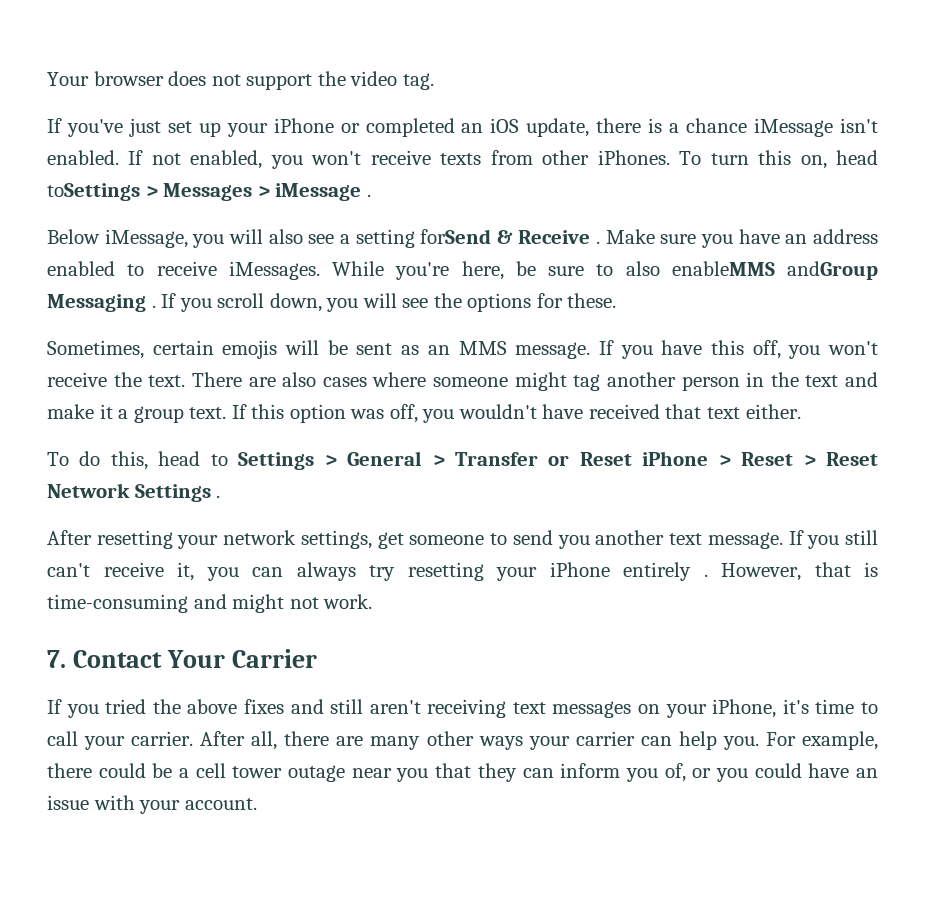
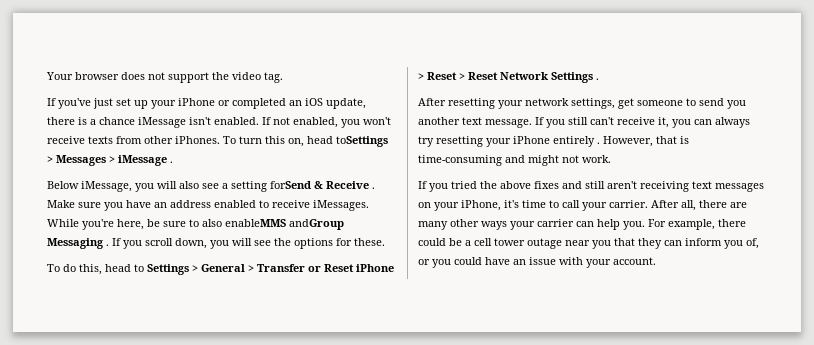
- Sometimes, certain emojis will be sent as an MMS message. If you have this off, you won't receive the text. There are also cases where someone might tag another person in the text and make it a group text. If this option was off, you wouldn't have received that text either.
- 7. Contact Your Carrier

